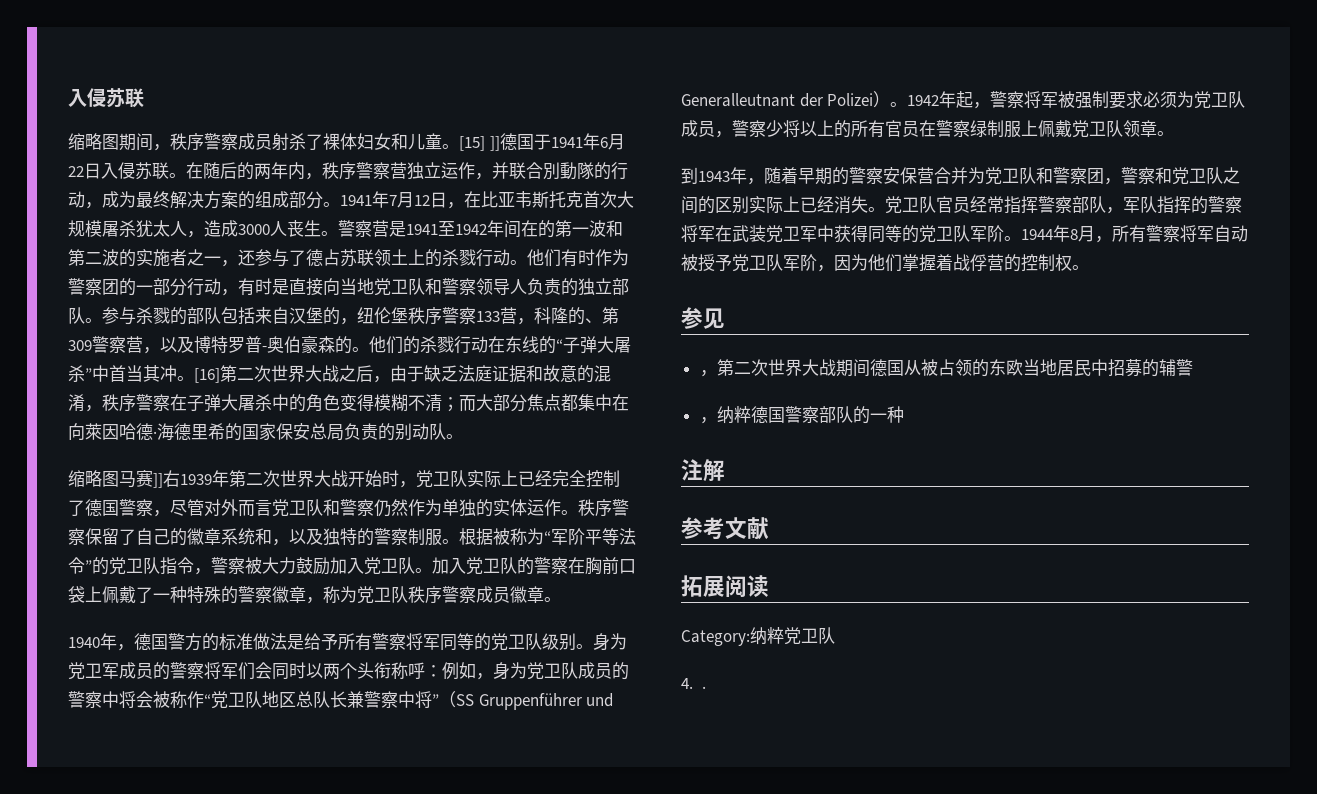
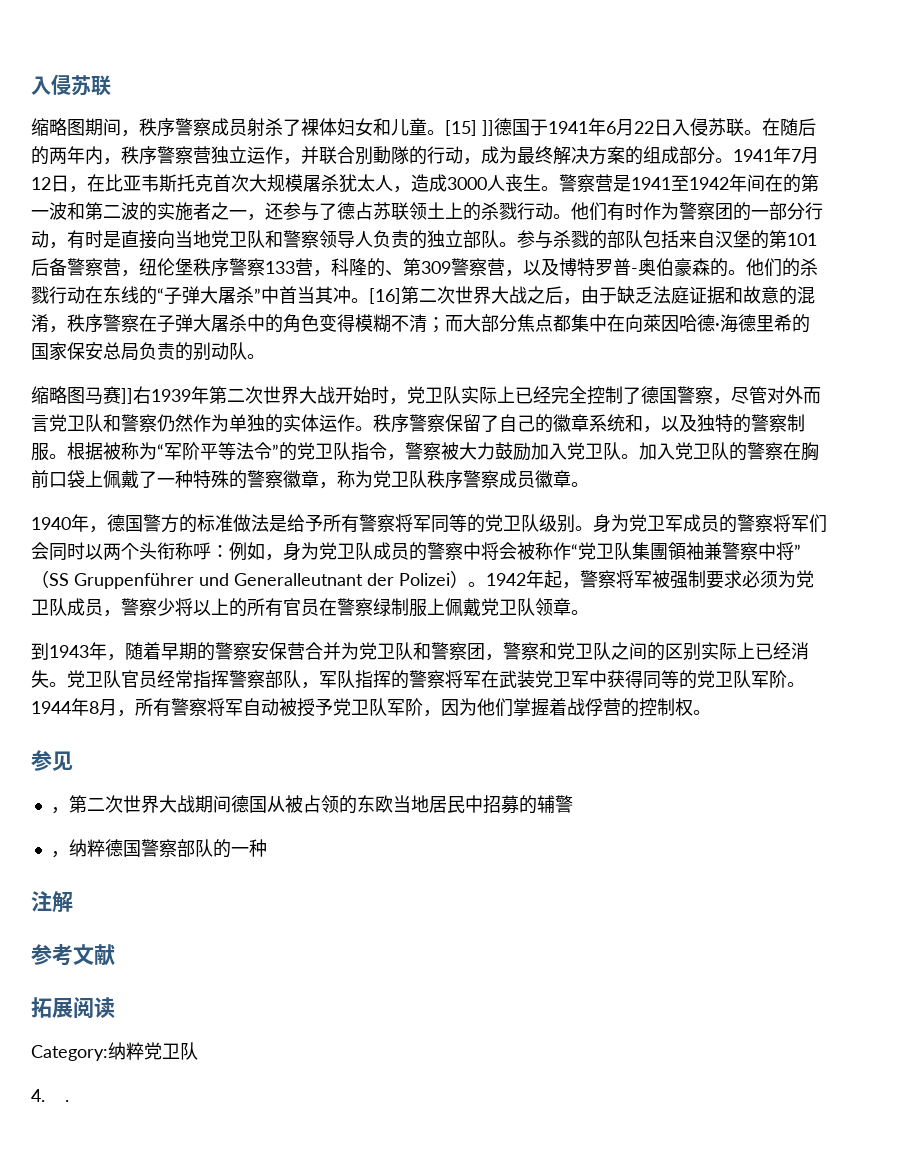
- 参与杀戮的部队包括来自汉堡的，纽伦堡秩序警察133营，科隆的、第309警察营，以及博特罗普-奥伯豪森的。
+ 参与杀戮的部队包括来自汉堡的第101后备警察营，纽伦堡秩序警察133营，科隆的、第309警察营，以及博特罗普-奥伯豪森的。
- 身为党卫军成员的警察将军们会同时以两个头衔称呼：例如，身为党卫队成员的警察中将会被称作“党卫队地区总队长兼警察中将”（SS Gruppenführer und Generalleutnant der Polizei）。
+ 身为党卫军成员的警察将军们会同时以两个头衔称呼：例如，身为党卫队成员的警察中将会被称作“党卫队集團領袖兼警察中将”（SS Gruppenführer und Generalleutnant der Polizei）。

